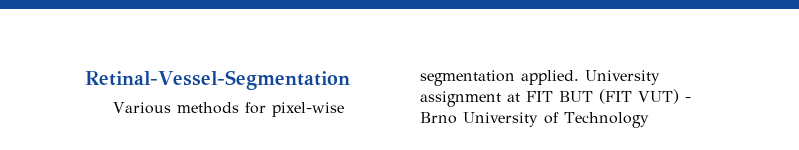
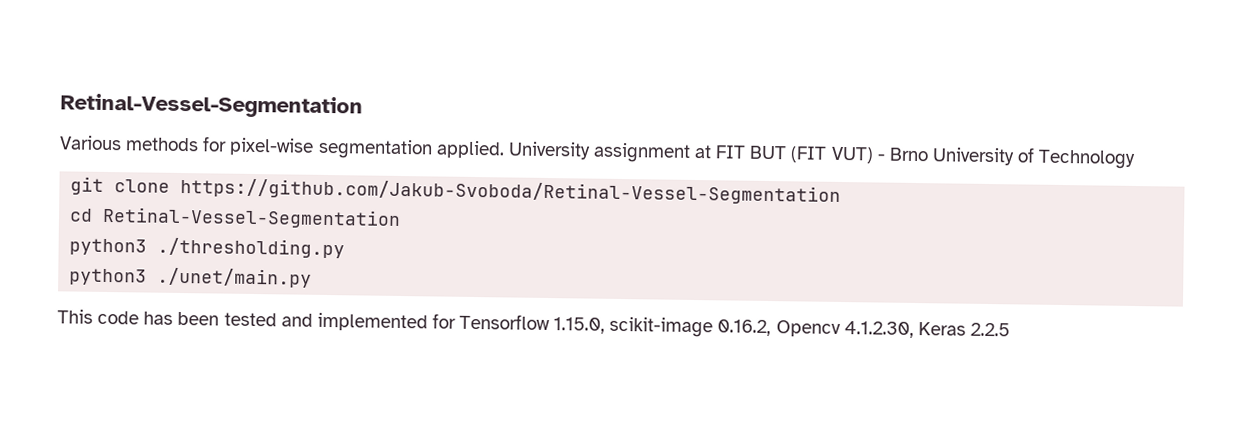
+ git clone https://github.com/Jakub-Svoboda/Retinal-Vessel-Segmentation
+ cd Retinal-Vessel-Segmentation
+ python3 ./thresholding.py
+ python3 ./unet/main.py
+ This code has been tested and implemented for Tensorflow 1.15.0, scikit-image 0.16.2, Opencv 4.1.2.30, Keras 2.2.5

